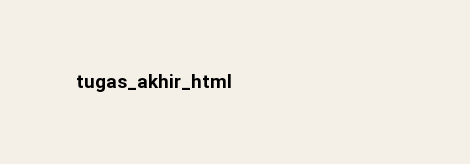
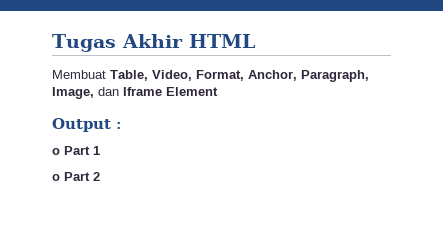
- tugas_akhir_html
+ Tugas Akhir HTML
+ Membuat Table, Video, Format, Anchor, Paragraph, Image, dan Iframe Element
+ Output :
+ o Part 1
+ o Part 2

